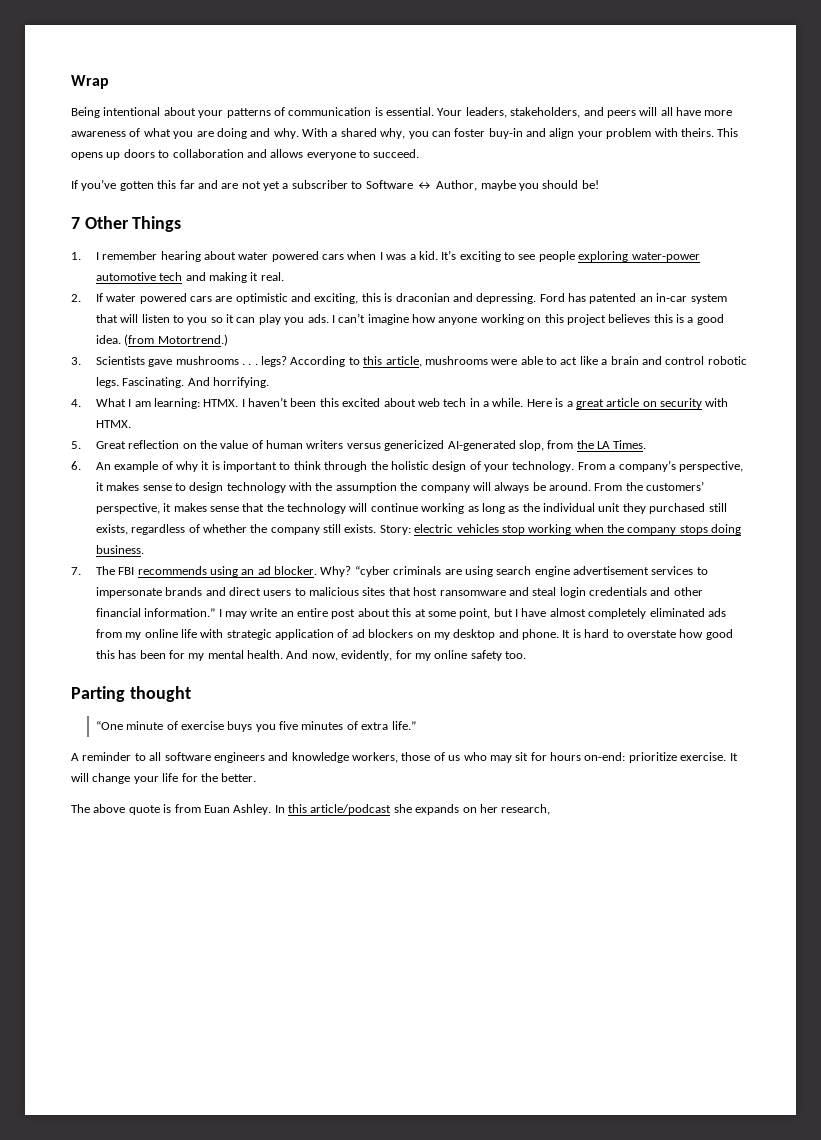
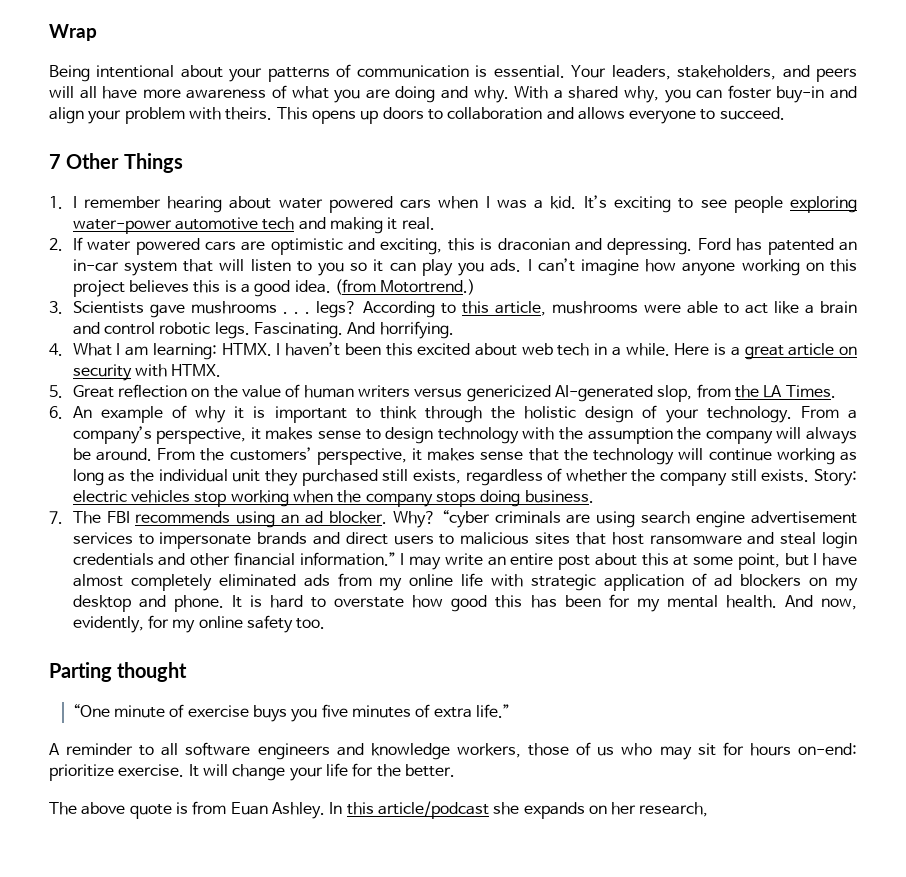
- If you’ve gotten this far and are not yet a subscriber to Software ↔ Author, maybe you should be!

